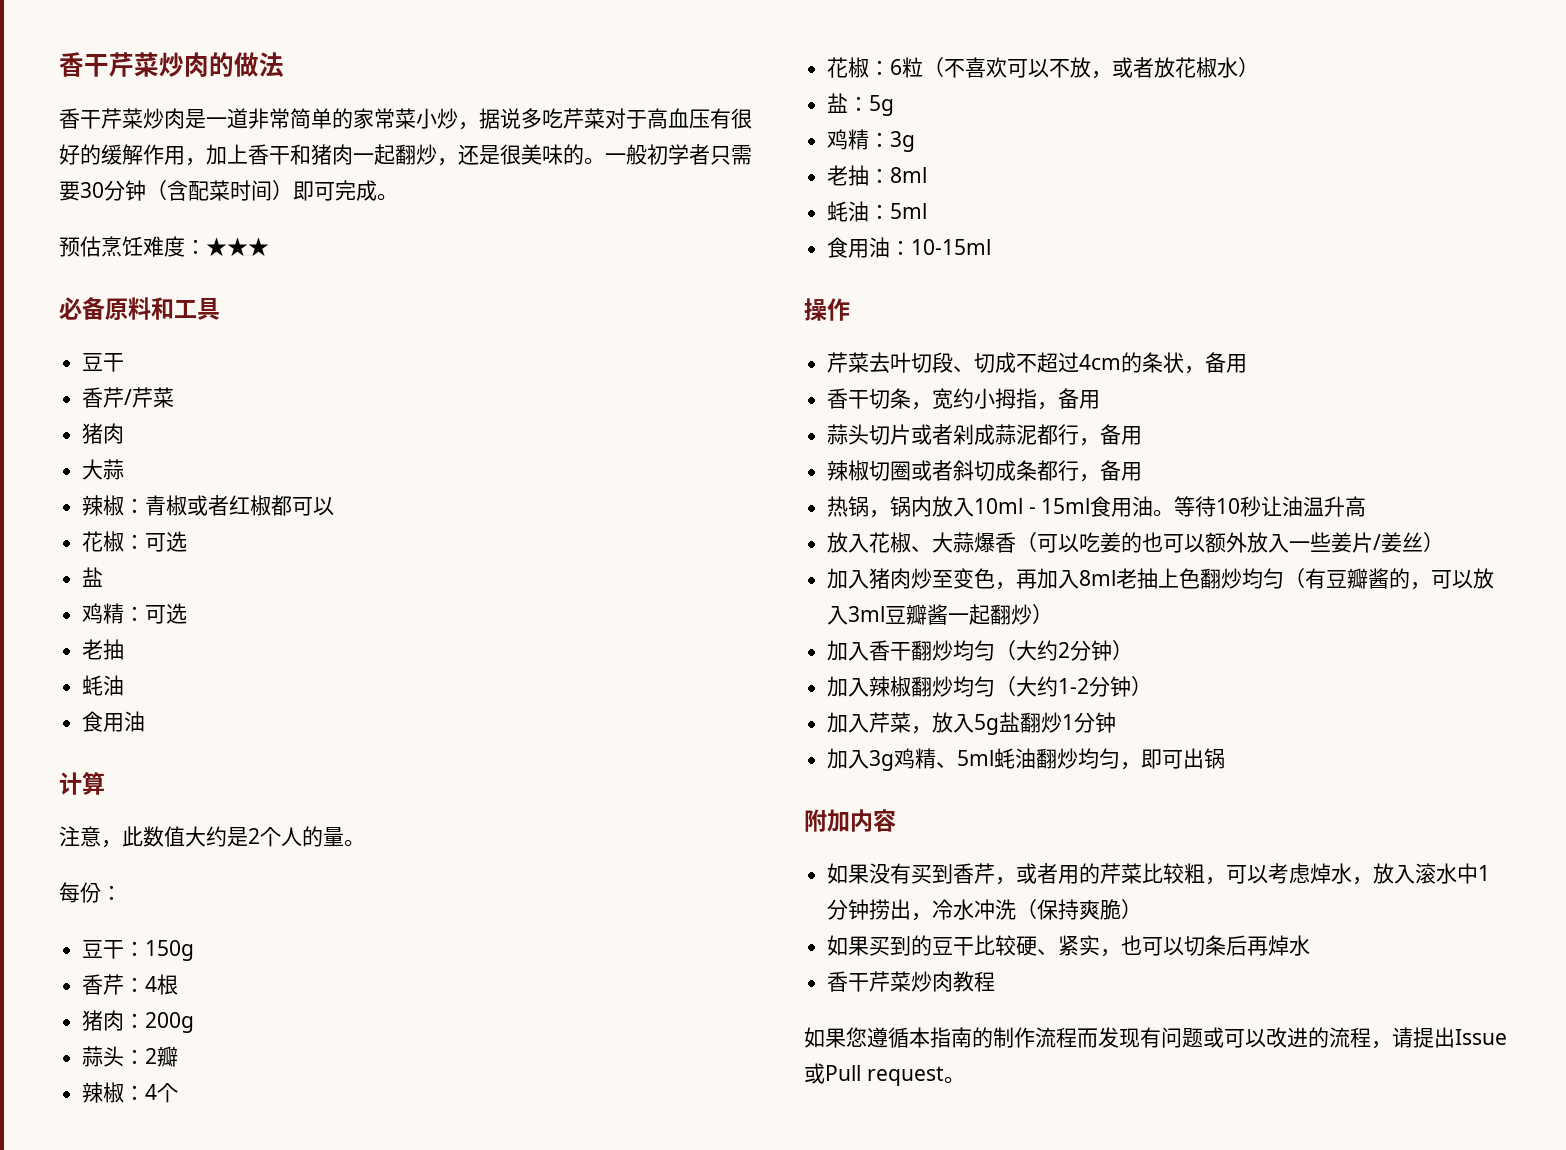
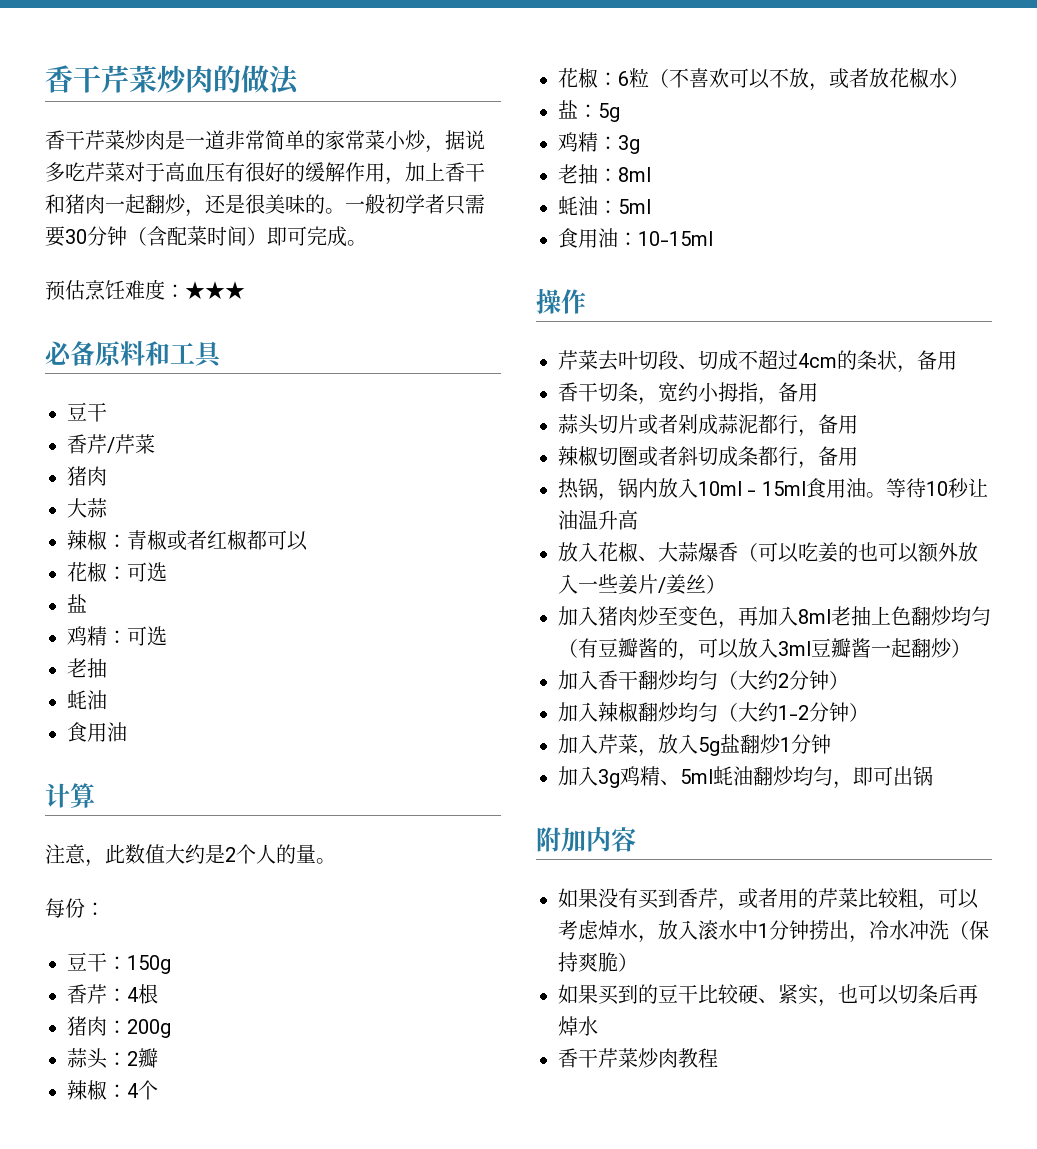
- 如果您遵循本指南的制作流程而发现有问题或可以改进的流程，请提出Issue或Pull request。

